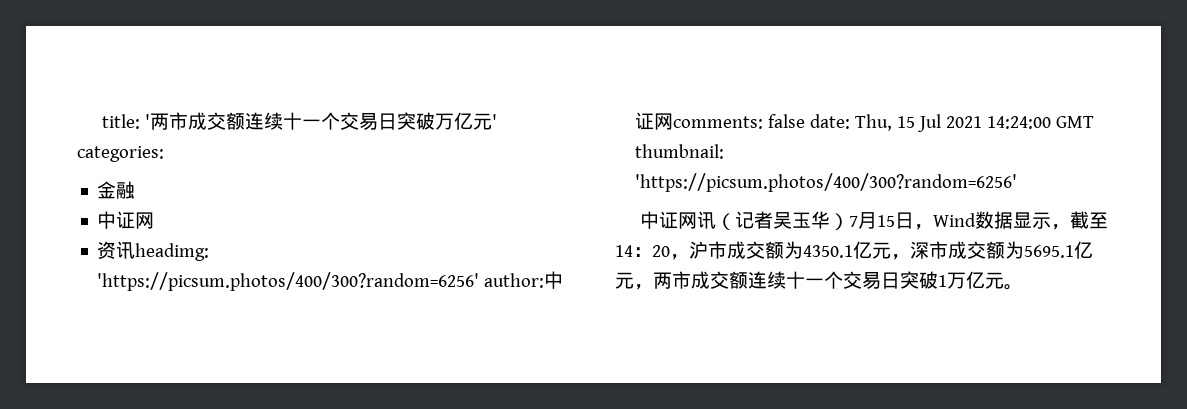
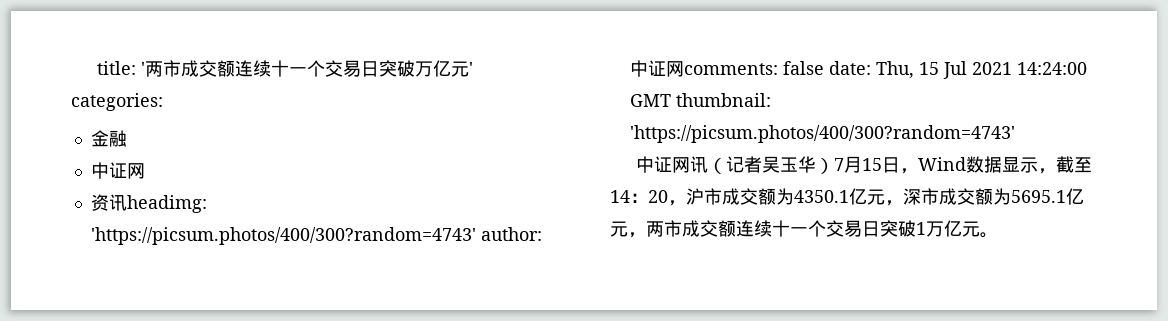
- 资讯headimg: 'https://picsum.photos/400/300?random=6256' author:中证网comments: false date: Thu, 15 Jul 2021 14:24:00 GMT thumbnail: 'https://picsum.photos/400/300?random=6256'
+ 资讯headimg: 'https://picsum.photos/400/300?random=4743' author:中证网comments: false date: Thu, 15 Jul 2021 14:24:00 GMT thumbnail: 'https://picsum.photos/400/300?random=4743'

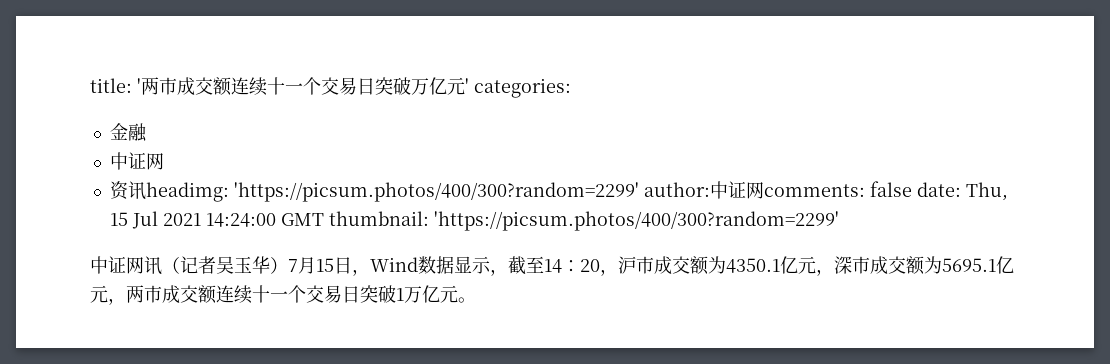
- 资讯headimg: 'https://picsum.photos/400/300?random=4743' author:中证网comments: false date: Thu, 15 Jul 2021 14:24:00 GMT thumbnail: 'https://picsum.photos/400/300?random=4743'
+ 资讯headimg: 'https://picsum.photos/400/300?random=2299' author:中证网comments: false date: Thu, 15 Jul 2021 14:24:00 GMT thumbnail: 'https://picsum.photos/400/300?random=2299'

